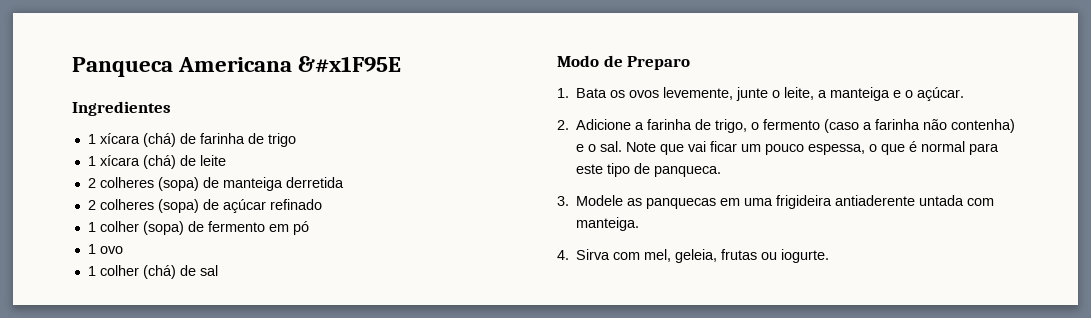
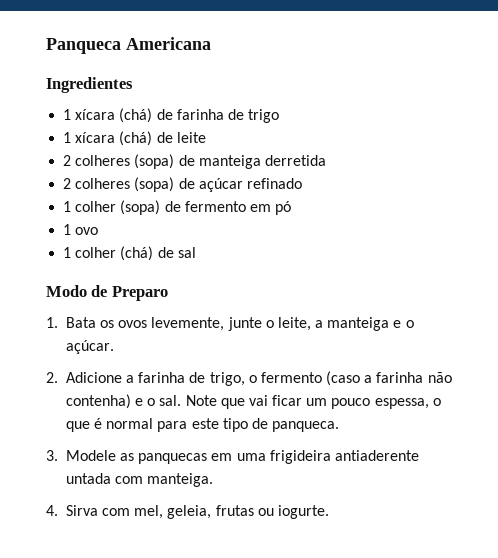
- Panqueca Americana &#x1F95E
+ Panqueca Americana

